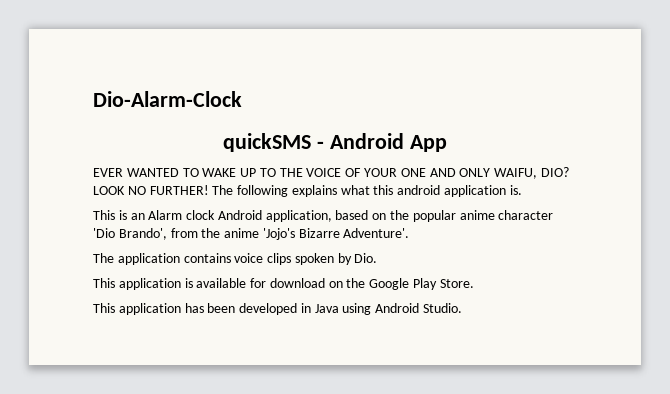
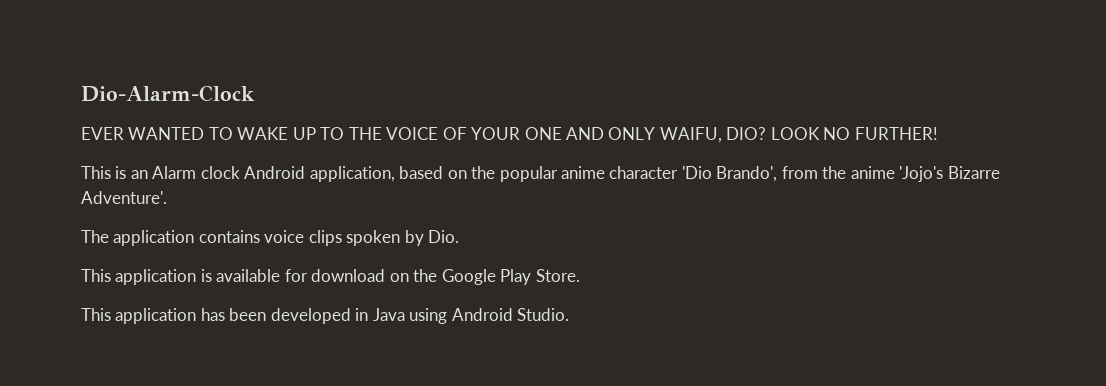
- quickSMS - Android App
- The following explains what this android application is.

